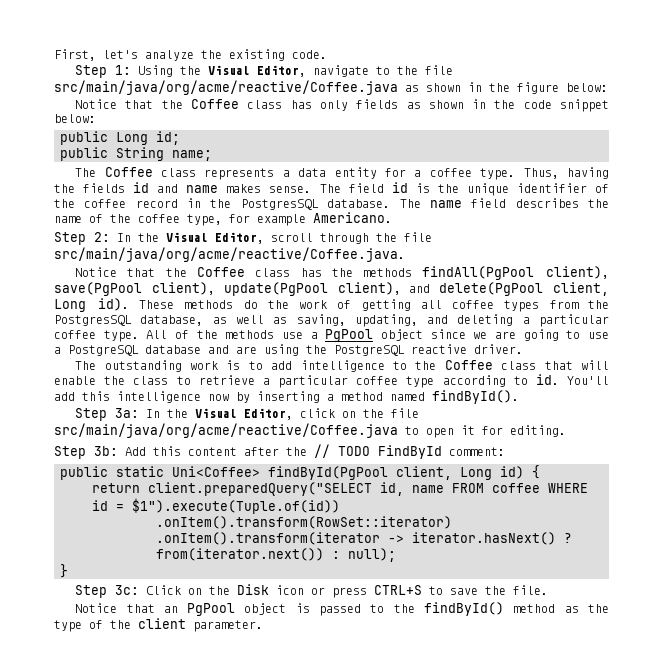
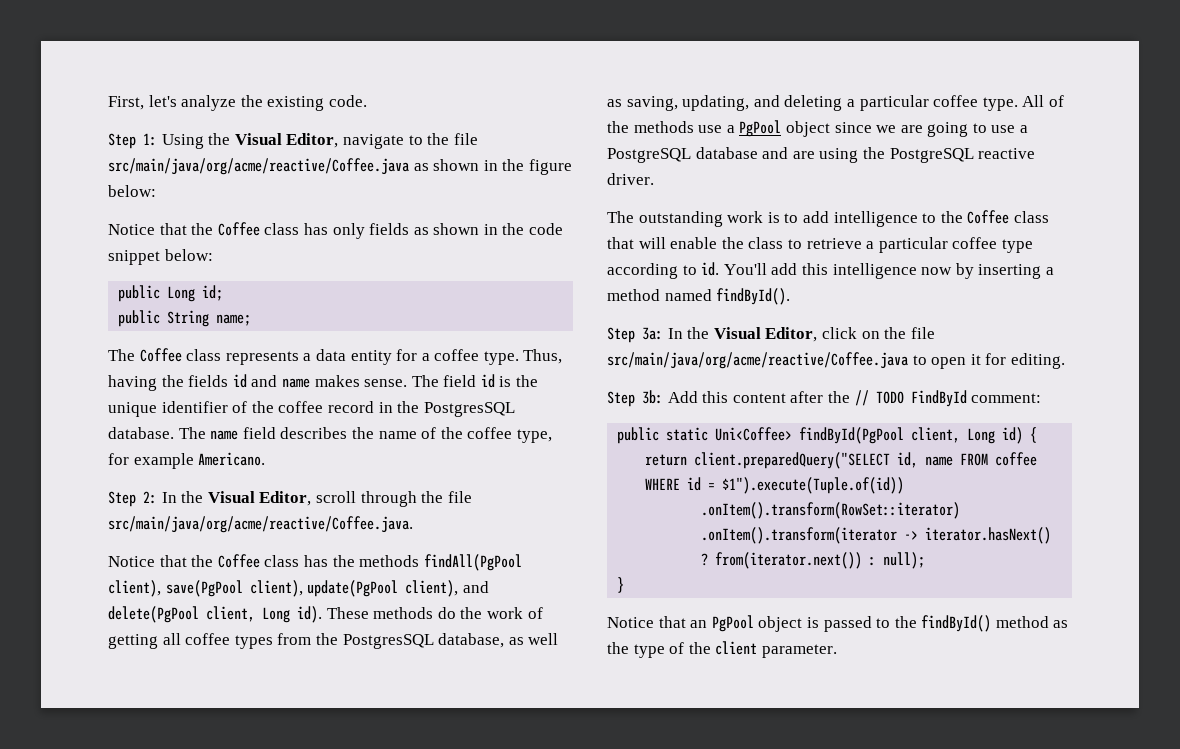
- Step 3c: Click on the Disk icon or press CTRL+S to save the file.

